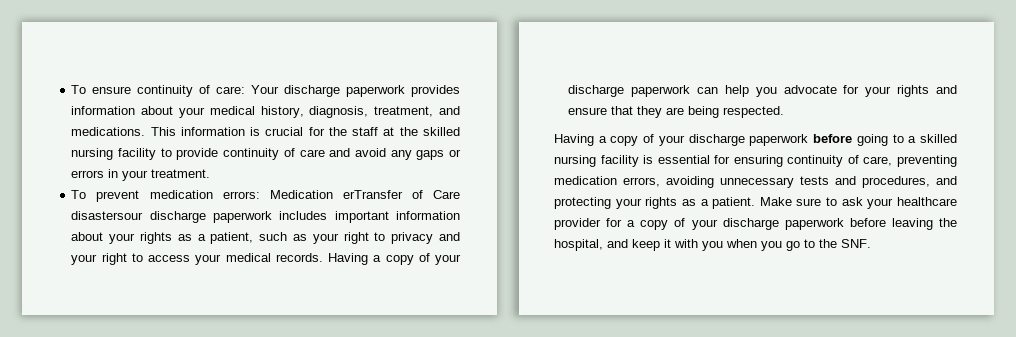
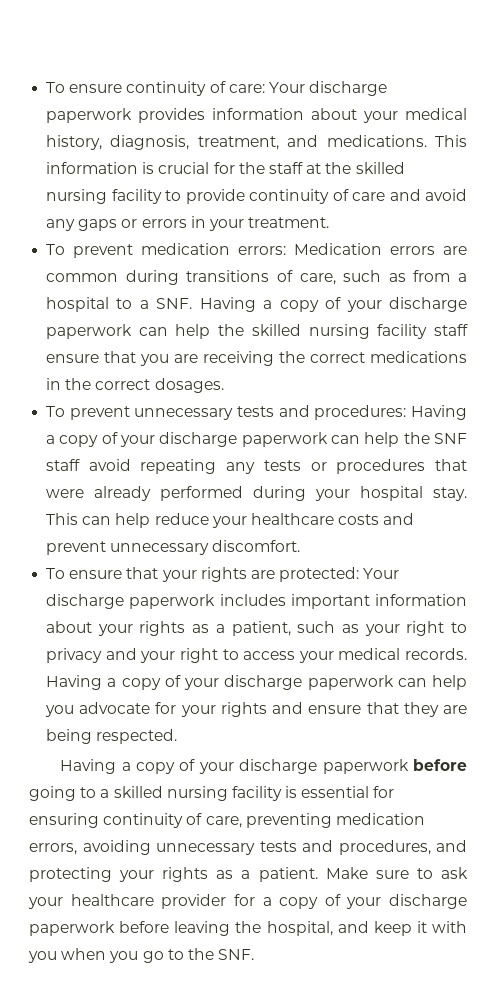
- To prevent medication errors: Medication erTransfer of Care disastersour discharge paperwork includes important information about your rights as a patient, such as your right to privacy and your right to access your medical records.
+ To prevent medication errors: Medication errors are common during transitions of care, such as from a hospital to a SNF. Having a copy of your discharge paperwork can help the skilled nursing facility staff ensure that you are receiving the correct medications in the correct dosages.
+ To prevent unnecessary tests and procedures: Having a copy of your discharge paperwork can help the SNF staff avoid repeating any tests or procedures that were already performed during your hospital stay. This can help reduce your healthcare costs and prevent unnecessary discomfort.
+ To ensure that your rights are protected: Your discharge paperwork includes important information about your rights as a patient, such as your right to privacy and your right to access your medical records.

